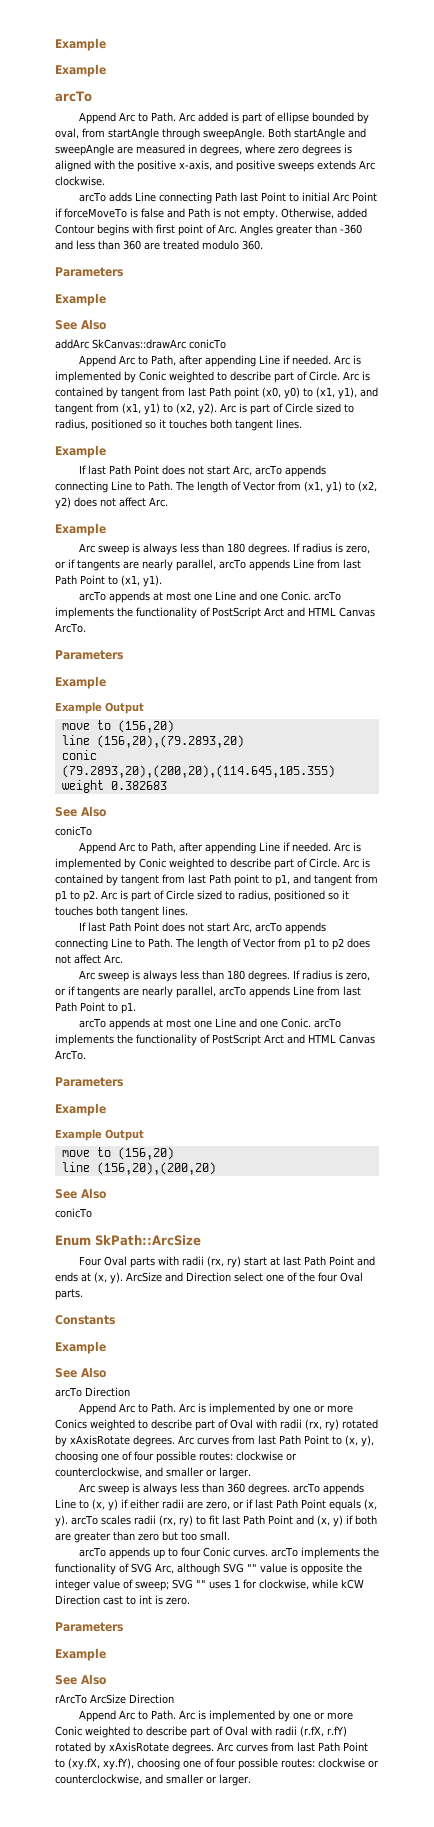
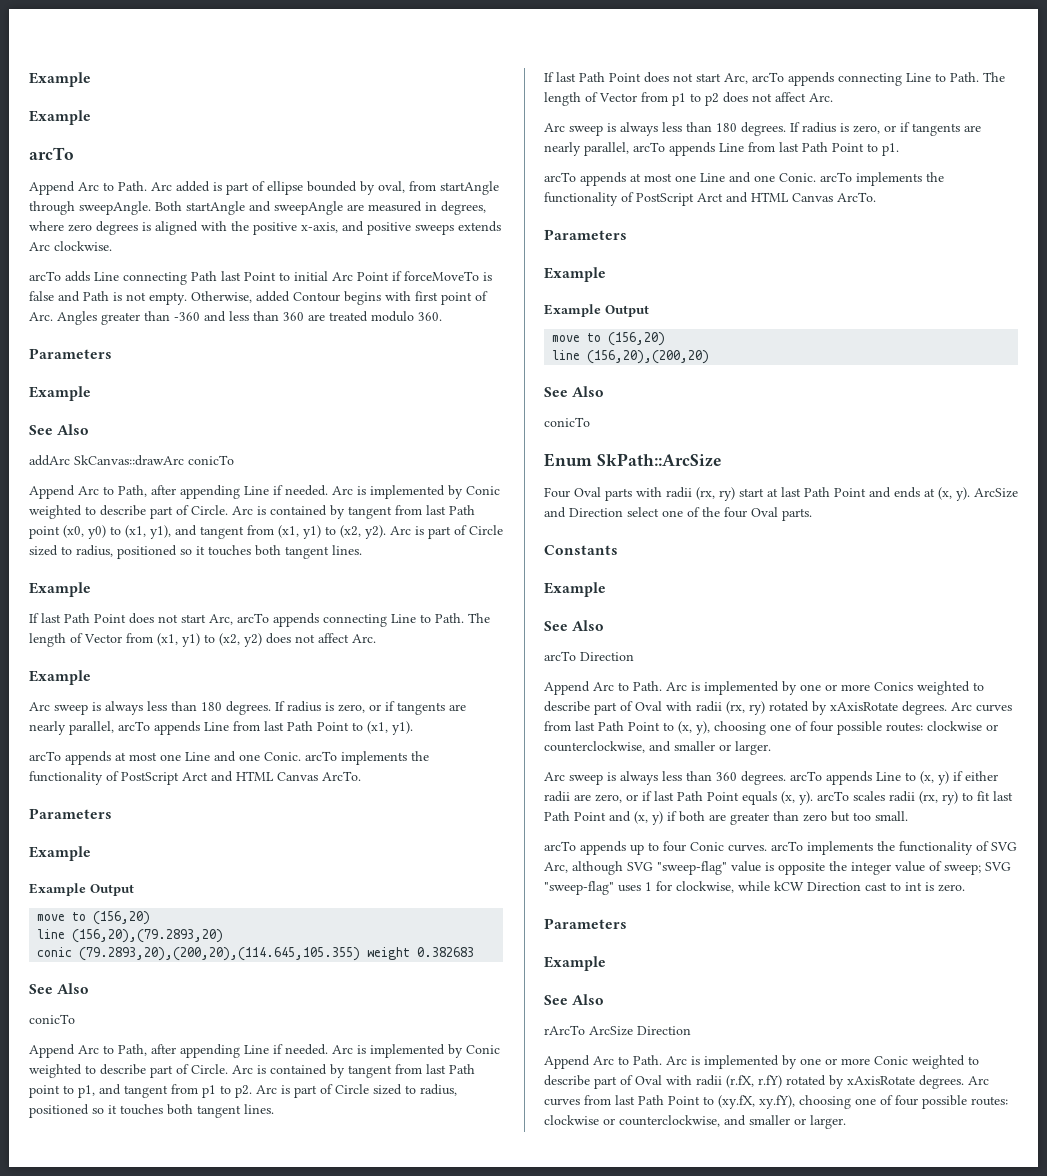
- arcTo appends up to four Conic curves. arcTo implements the functionality of SVG Arc, although SVG "" value is opposite the integer value of sweep; SVG "" uses 1 for clockwise, while kCW Direction cast to int is zero.
+ arcTo appends up to four Conic curves. arcTo implements the functionality of SVG Arc, although SVG "sweep-flag" value is opposite the integer value of sweep; SVG "sweep-flag" uses 1 for clockwise, while kCW Direction cast to int is zero.

